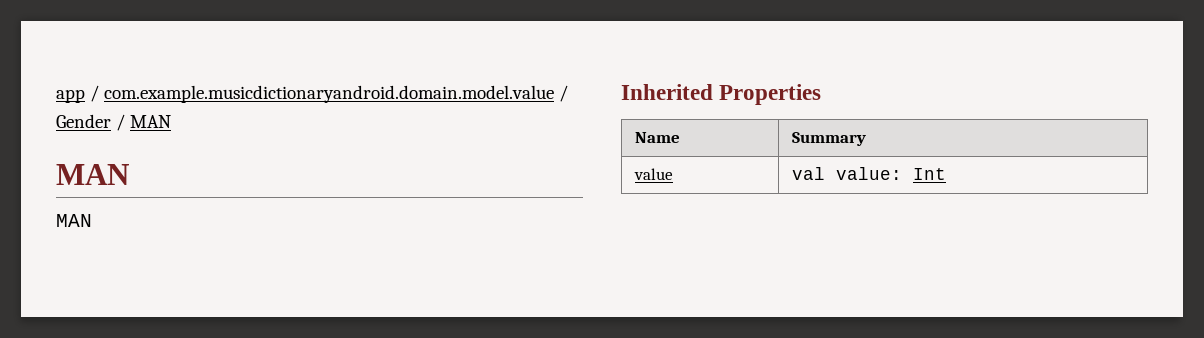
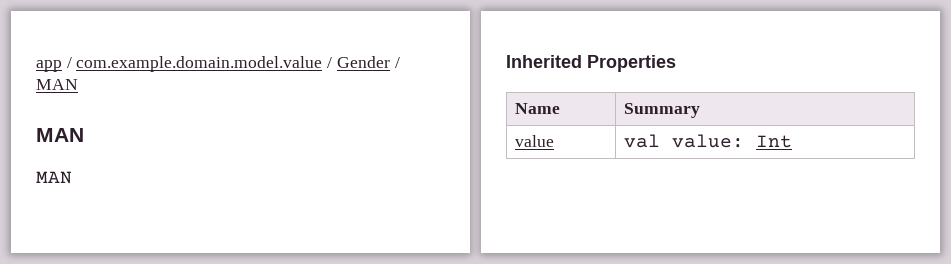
- app / com.example.musicdictionaryandroid.domain.model.value / Gender / MAN
+ app / com.example.domain.model.value / Gender / MAN

